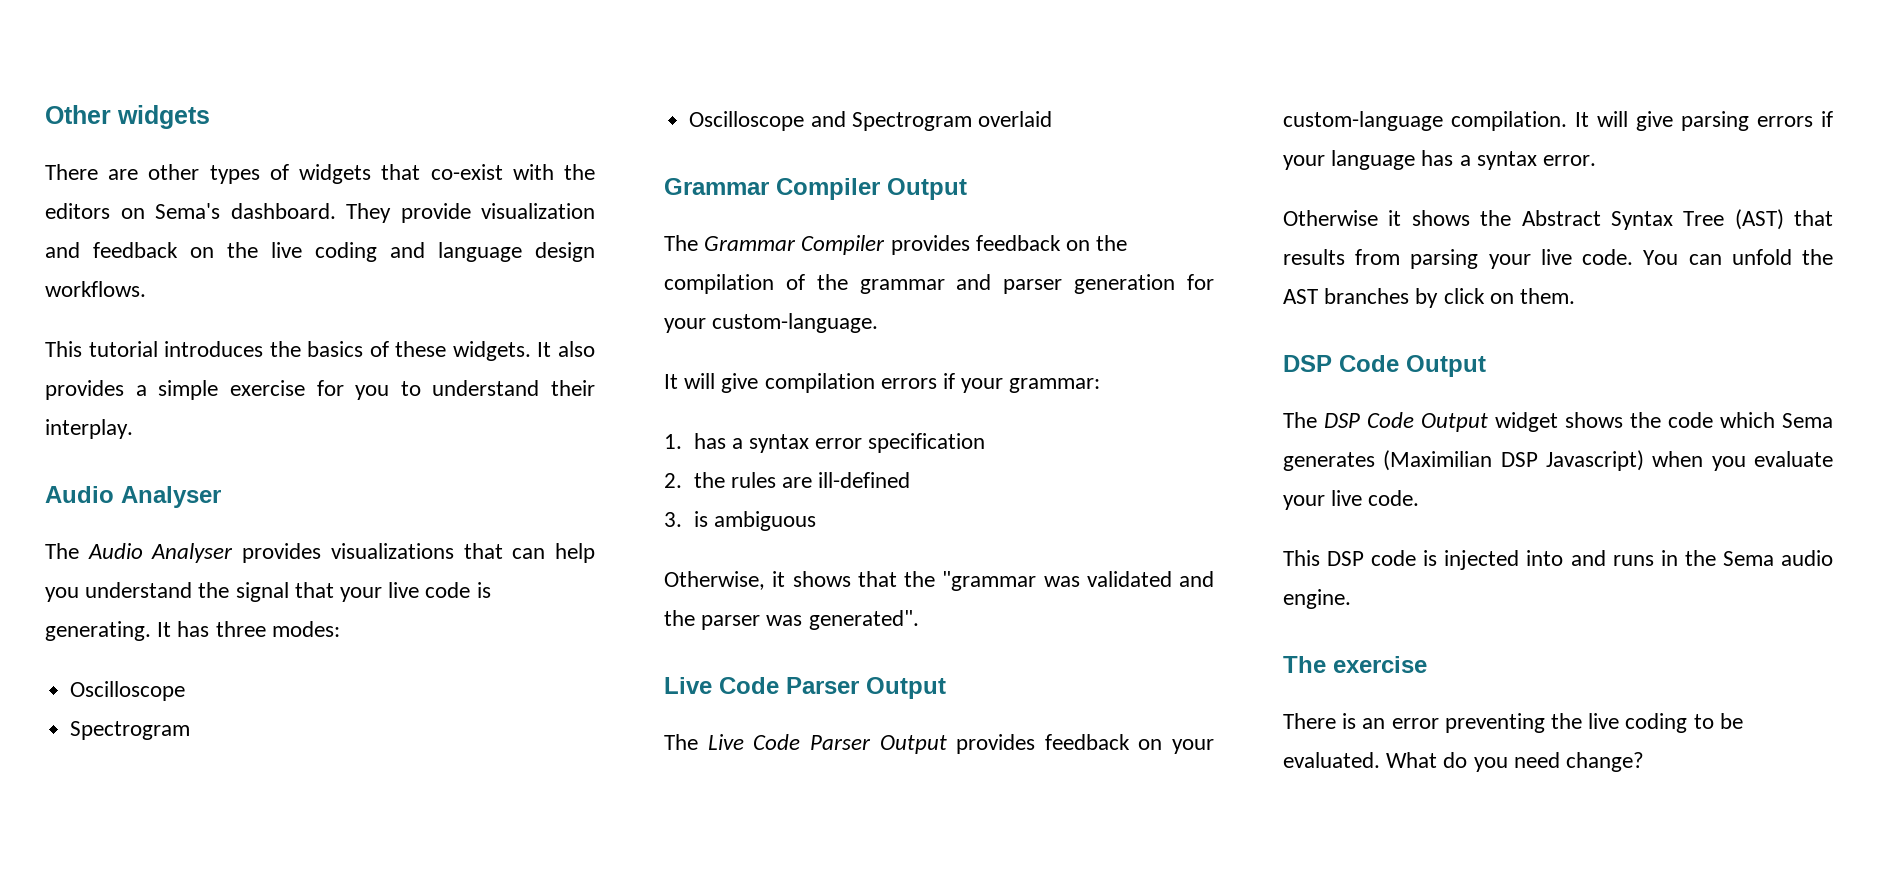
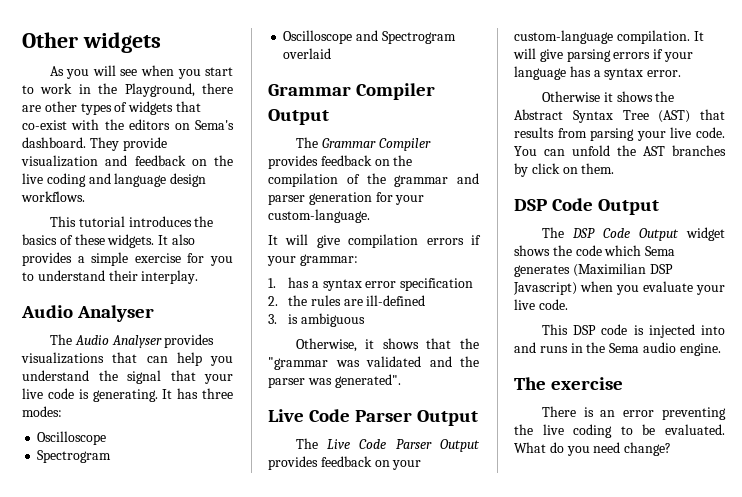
- There are other types of widgets that co-exist with the editors on Sema's dashboard.
+ As you will see when you start to work in the Playground, there are other types of widgets that co-exist with the editors on Sema's dashboard.

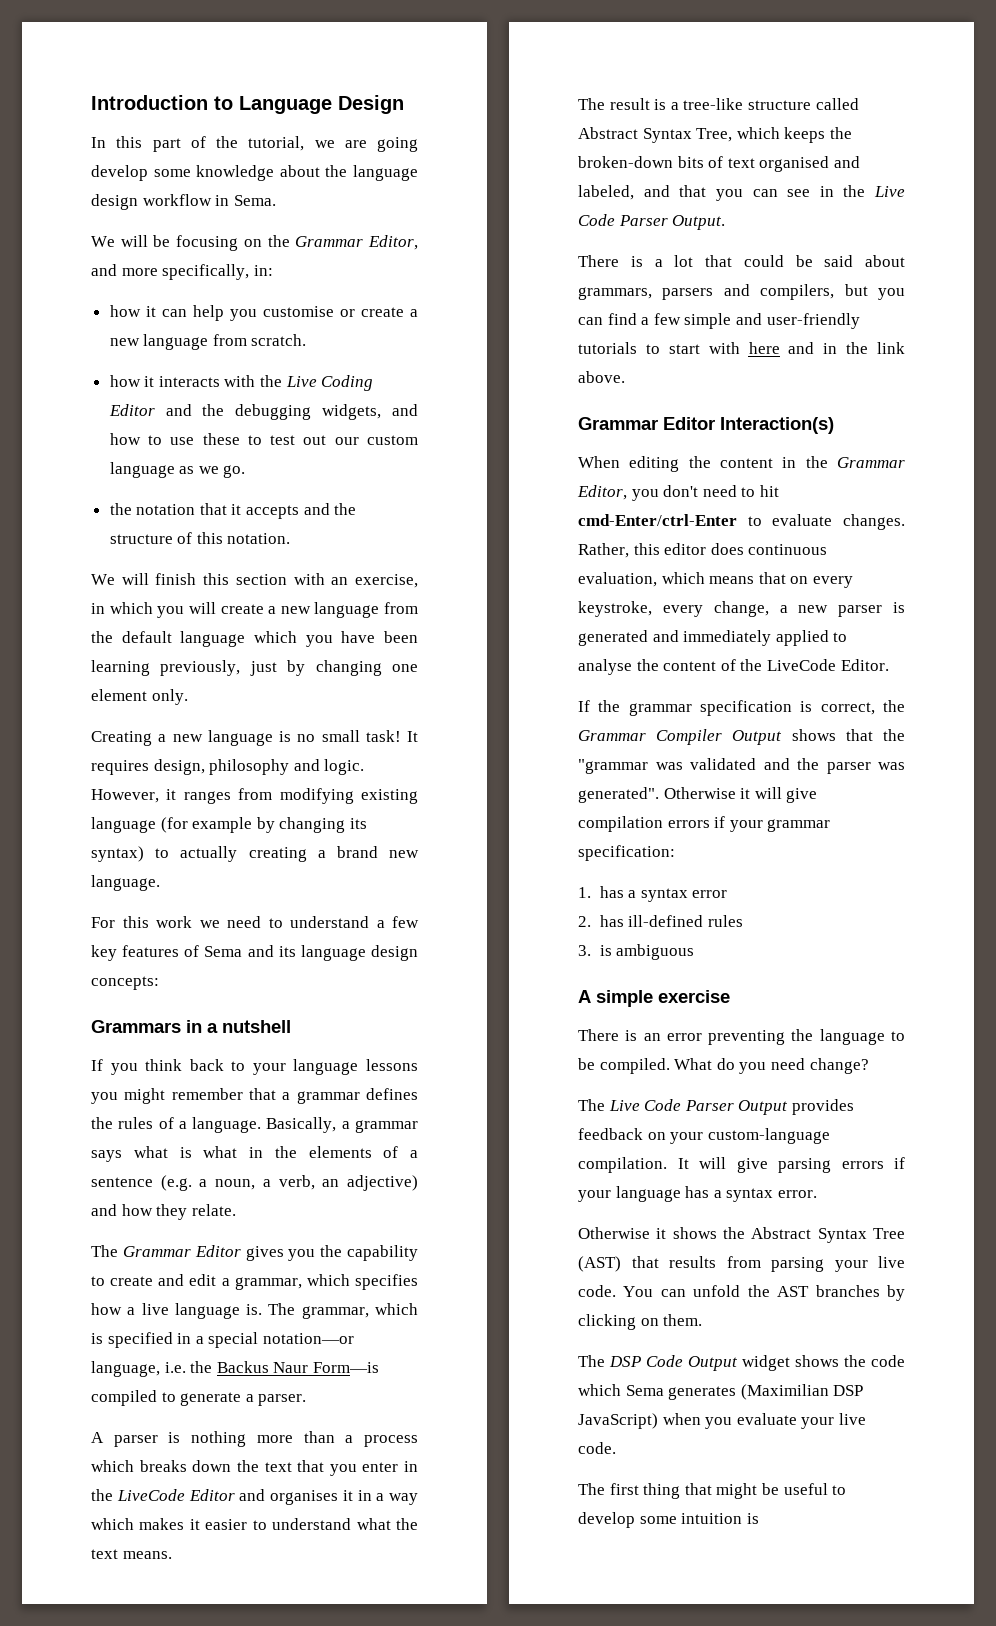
- Other widgets
- As you will see when you start to work in the Playground, there are other types of widgets that co-exist with the editors on Sema's dashboard. They provide visualization and feedback on the live coding and language design workflows.
- This tutorial introduces the basics of these widgets. It also provides a simple exercise for you to understand their interplay.
- Audio Analyser
- The Audio Analyser provides visualizations that can help you understand the signal that your live code is generating. It has three modes:
- Oscilloscope
- Spectrogram
- Oscilloscope and Spectrogram overlaid
- Grammar Compiler Output
- The Grammar Compiler provides feedback on the compilation of the grammar and parser generation for your custom-language.
- It will give compilation errors if your grammar:
- 1. has a syntax error specification
- 2. the rules are ill-defined
+ Introduction to Language Design
+ In this part of the tutorial, we are going develop some knowledge about the language design workflow in Sema.
+ We will be focusing on the Grammar Editor, and more specifically, in:
+ how it can help you customise or create a new language from scratch.
+ how it interacts with the Live Coding Editor and the debugging widgets, and how to use these to test out our custom language as we go.
+ the notation that it accepts and the structure of this notation.
+ We will finish this section with an exercise, in which you will create a new language from the default language which you have been learning previously, just by changing one element only.
+ Creating a new language is no small task! It requires design, philosophy and logic. However, it ranges from modifying existing language (for example by changing its syntax) to actually creating a brand new language.
+ For this work we need to understand a few key features of Sema and its language design concepts:
+ Grammars in a nutshell
+ If you think back to your language lessons you might remember that a grammar defines the rules of a language. Basically, a grammar says what is what in the elements of a sentence (e.g. a noun, a verb, an adjective) and how they relate.
+ The Grammar Editor gives you the capability to create and edit a grammar, which specifies how a live language is. The grammar, which is specified in a special notation—or language, i.e. the Backus Naur Form—is compiled to generate a parser.
+ A parser is nothing more than a process which breaks down the text that you enter in the LiveCode Editor and organises it in a way which makes it easier to understand what the text means.
+ The result is a tree-like structure called Abstract Syntax Tree, which keeps the broken-down bits of text organised and labeled, and that you can see in the Live Code Parser Output.
+ There is a lot that could be said about grammars, parsers and compilers, but you can find a few simple and user-friendly tutorials to start with here and in the link above.
+ Grammar Editor Interaction(s)
+ When editing the content in the Grammar Editor, you don't need to hit cmd-Enter/ctrl-Enter to evaluate changes. Rather, this editor does continuous evaluation, which means that on every keystroke, every change, a new parser is generated and immediately applied to analyse the content of the LiveCode Editor.
+ If the grammar specification is correct, the Grammar Compiler Output shows that the "grammar was validated and the parser was generated". Otherwise it will give compilation errors if your grammar specification:
+ 1. has a syntax error
+ 2. has ill-defined rules
  3. is ambiguous
- Otherwise, it shows that the "grammar was validated and the parser was generated".
- Live Code Parser Output
+ A simple exercise
+ There is an error preventing the language to be compiled. What do you need change?
- You can unfold the AST branches by click on them.
- DSP Code Output
+ You can unfold the AST branches by clicking on them.
- The DSP Code Output widget shows the code which Sema generates (Maximilian DSP Javascript) when you evaluate your live code.
+ The DSP Code Output widget shows the code which Sema generates (Maximilian DSP JavaScript) when you evaluate your live code.
- This DSP code is injected into and runs in the Sema audio engine.
- The exercise
- There is an error preventing the live coding to be evaluated. What do you need change?
+ The first thing that might be useful to develop some intuition is

